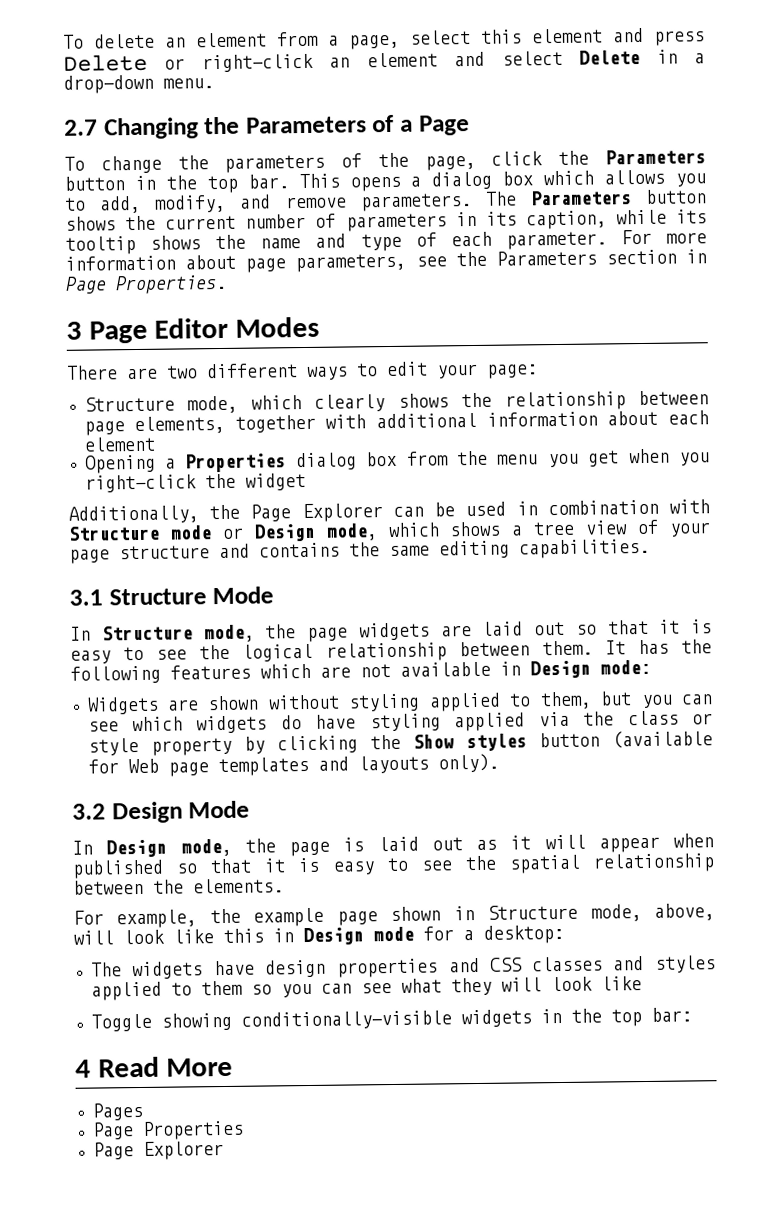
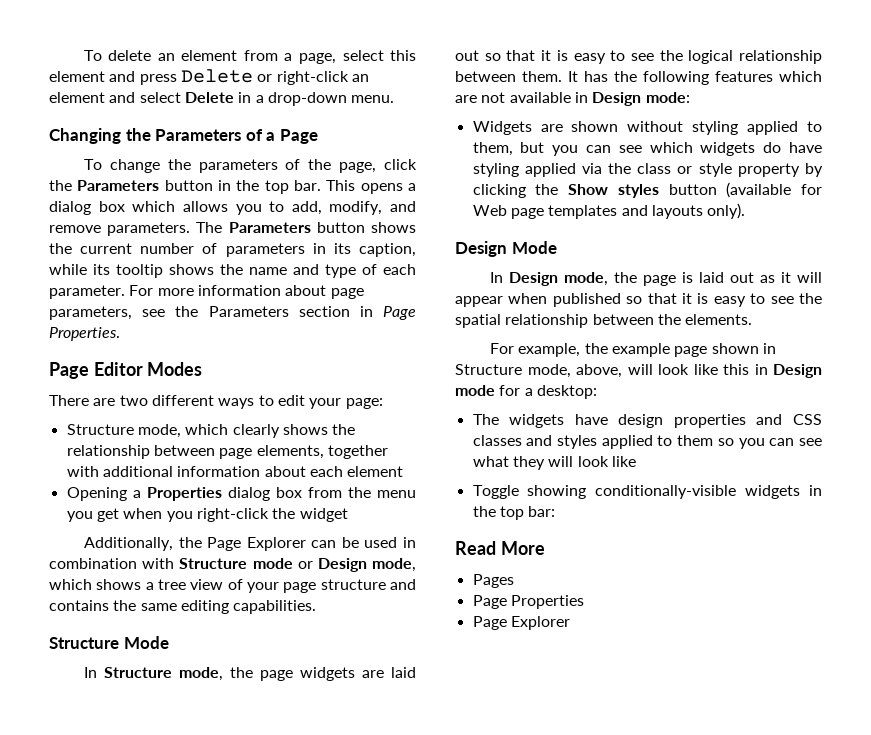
- 2.7 Changing the Parameters of a Page
+ Changing the Parameters of a Page
- 3 Page Editor Modes
+ Page Editor Modes
- 3.1 Structure Mode
+ Structure Mode
- 3.2 Design Mode
+ Design Mode
- 4 Read More
+ Read More

